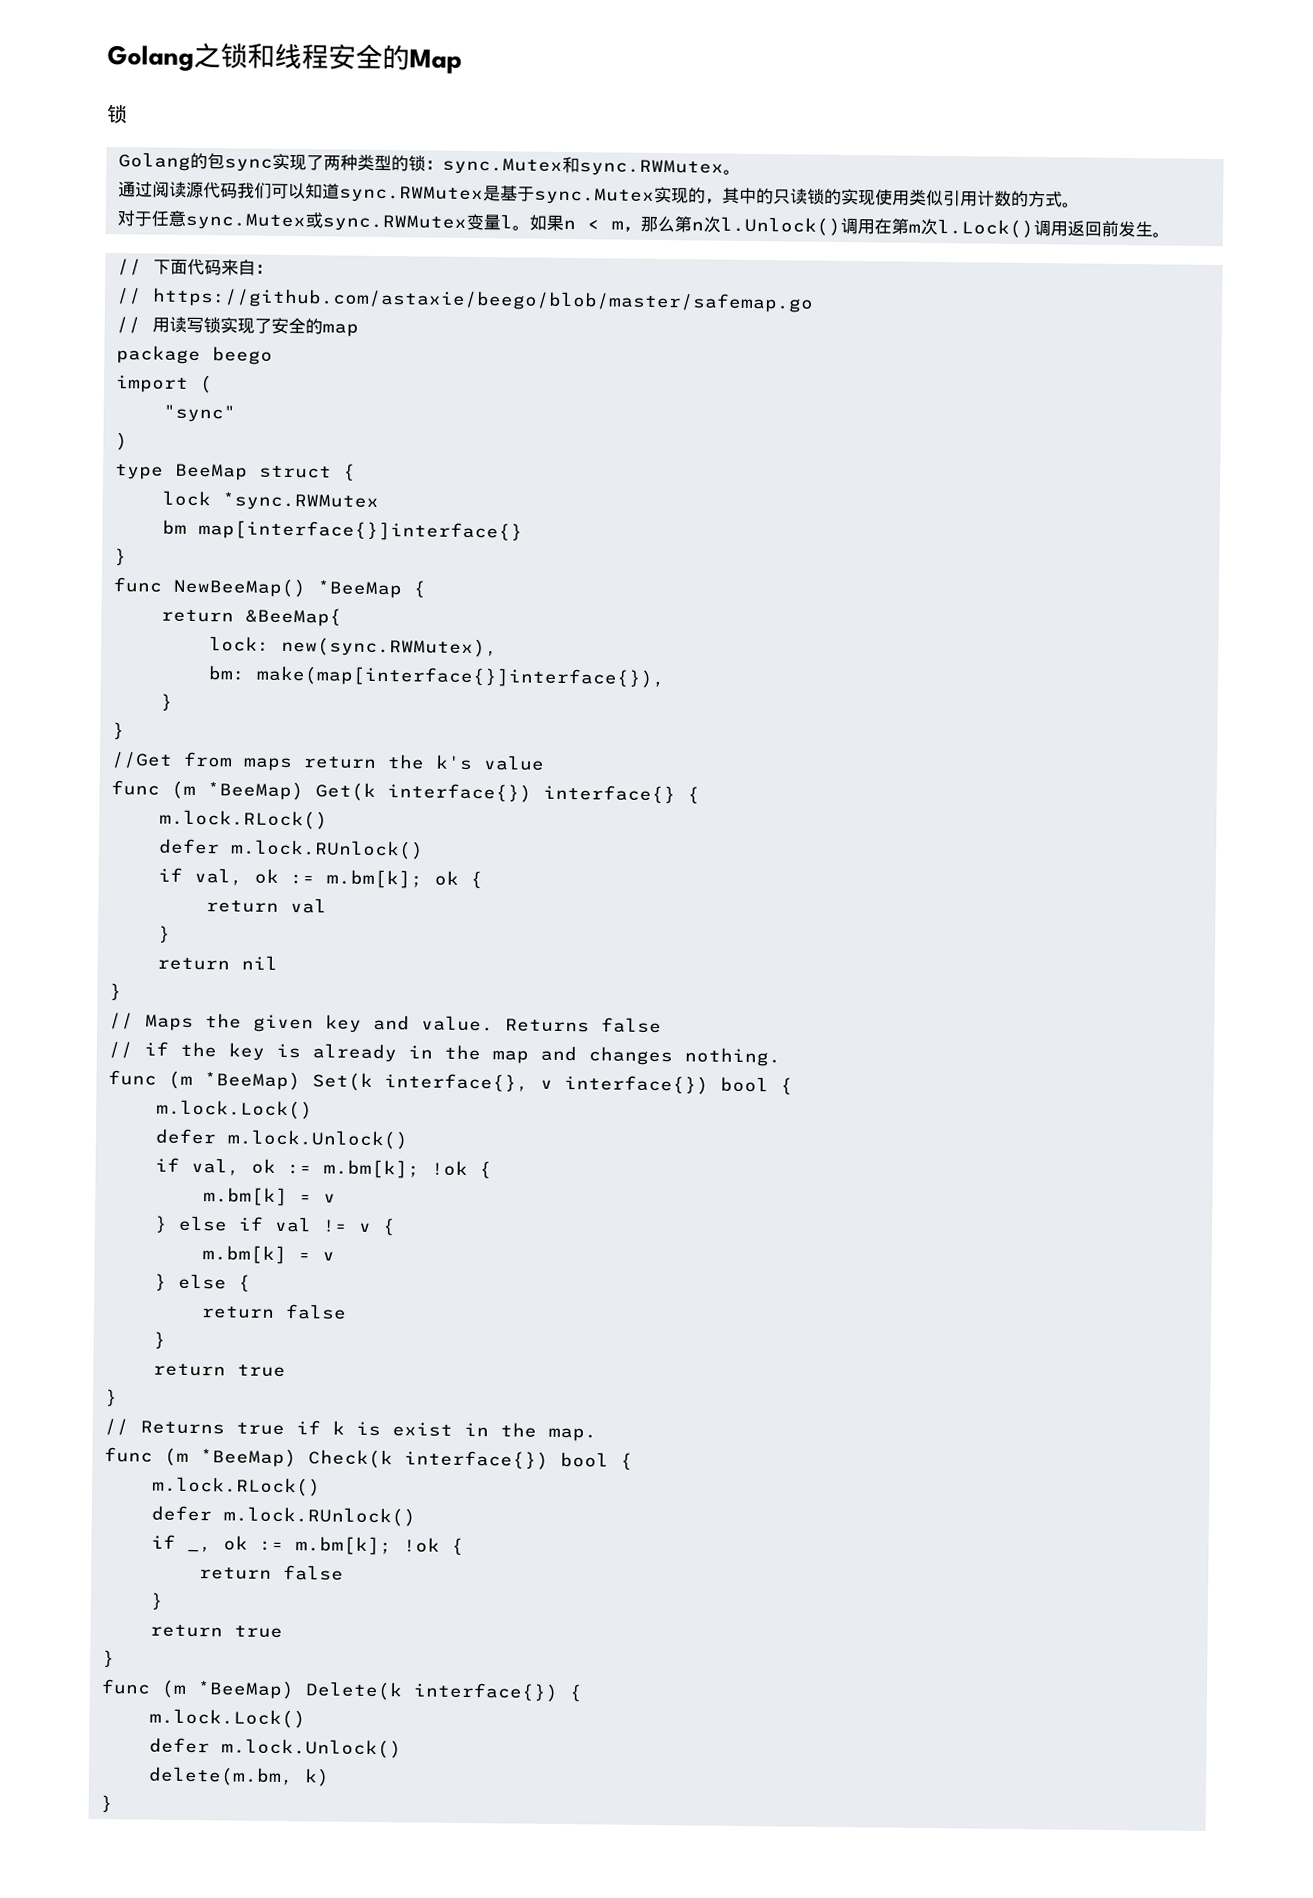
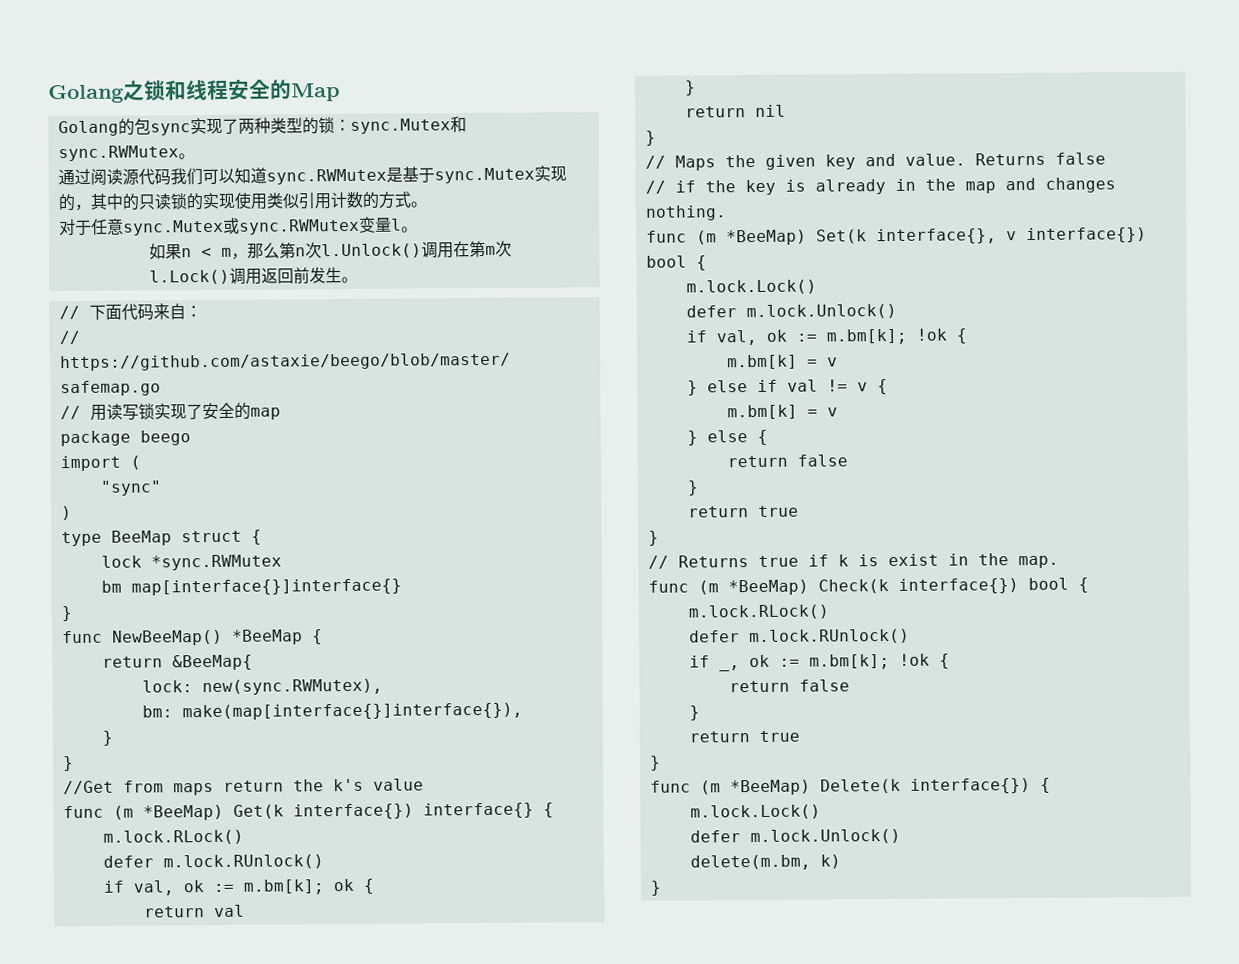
  Golang之锁和线程安全的Map
- 锁
- 对于任意sync.Mutex或sync.RWMutex变量l。如果n < m，那么第n次l.Unlock()调用在第m次l.Lock()调用返回前发生。
+ 对于任意sync.Mutex或sync.RWMutex变量l。
+ 如果n < m，那么第n次l.Unlock()调用在第m次l.Lock()调用返回前发生。

